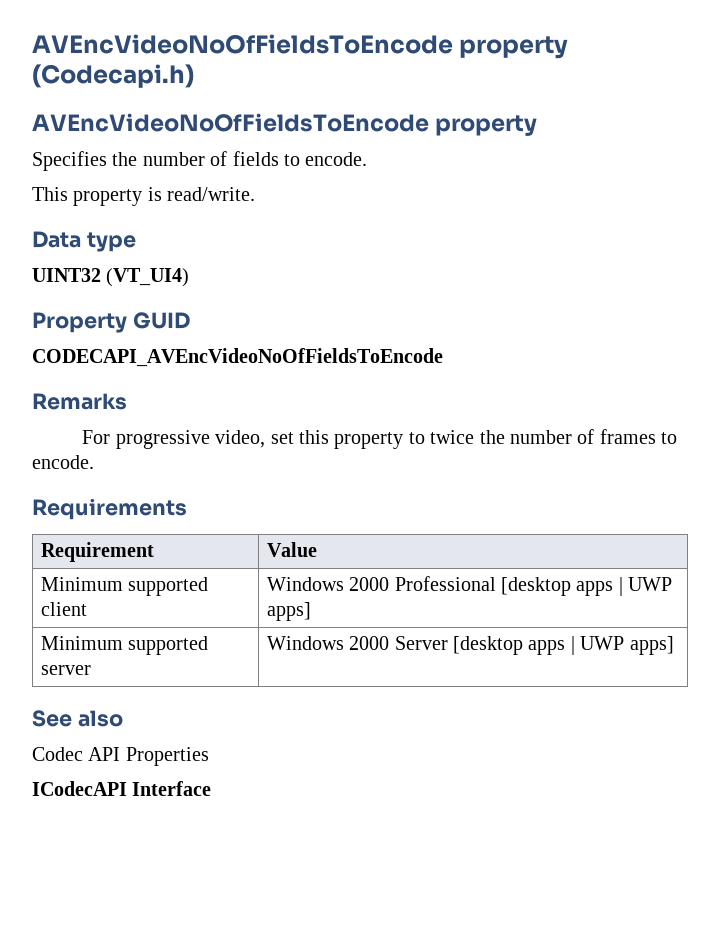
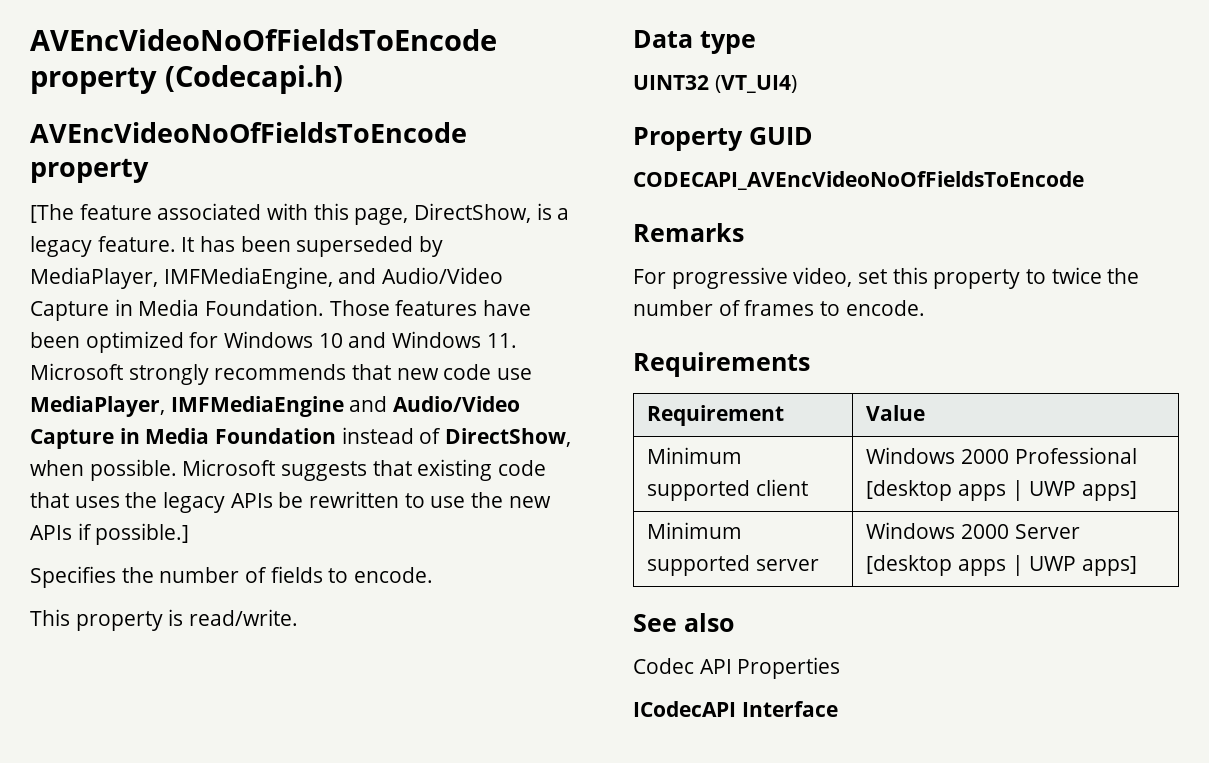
+ [The feature associated with this page, DirectShow, is a legacy feature. It has been superseded by MediaPlayer, IMFMediaEngine, and Audio/Video Capture in Media Foundation. Those features have been optimized for Windows 10 and Windows 11. Microsoft strongly recommends that new code use MediaPlayer, IMFMediaEngine and Audio/Video Capture in Media Foundation instead of DirectShow, when possible. Microsoft suggests that existing code that uses the legacy APIs be rewritten to use the new APIs if possible.]

